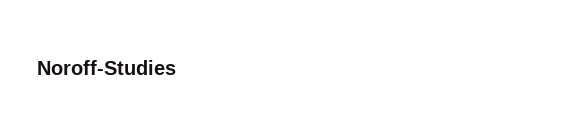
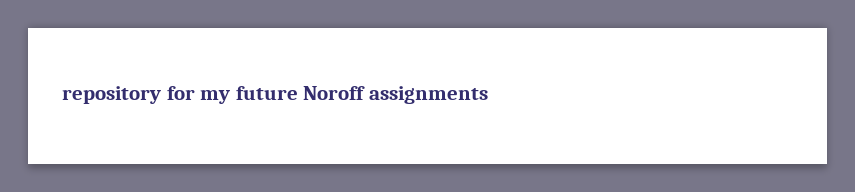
- Noroff-Studies
+ repository for my future Noroff assignments

